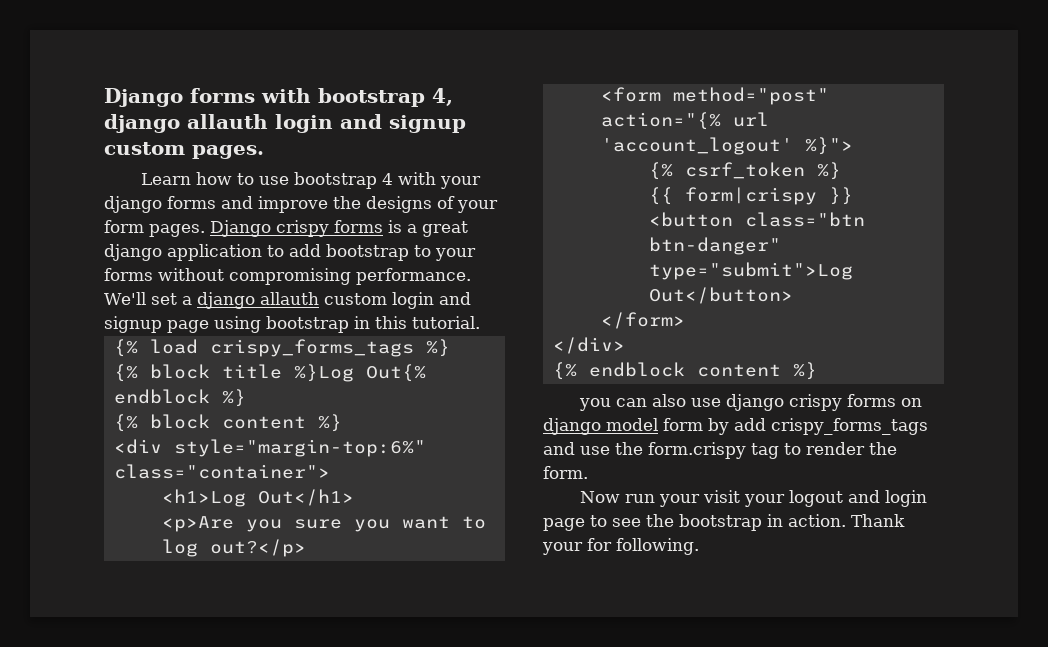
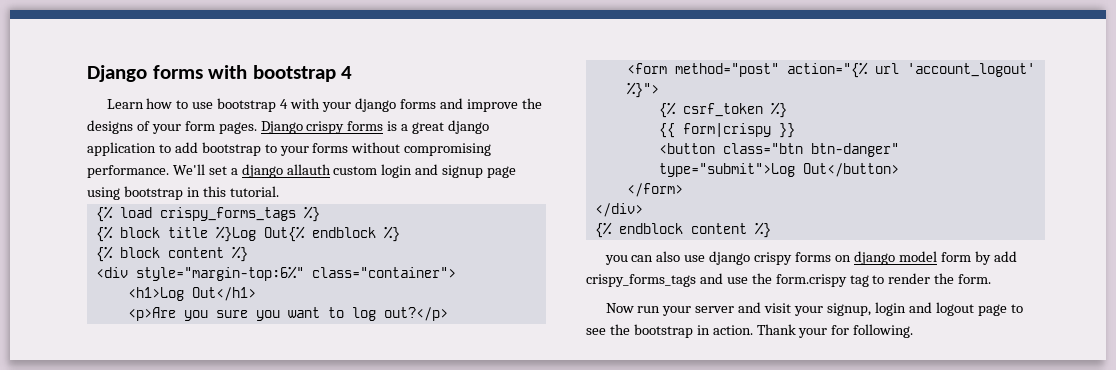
- Django forms with bootstrap 4, django allauth login and signup custom pages.
+ Django forms with bootstrap 4
- Now run your visit your logout and login page to see the bootstrap in action.
+ Now run your server and visit your signup, login and logout page to see the bootstrap in action.

